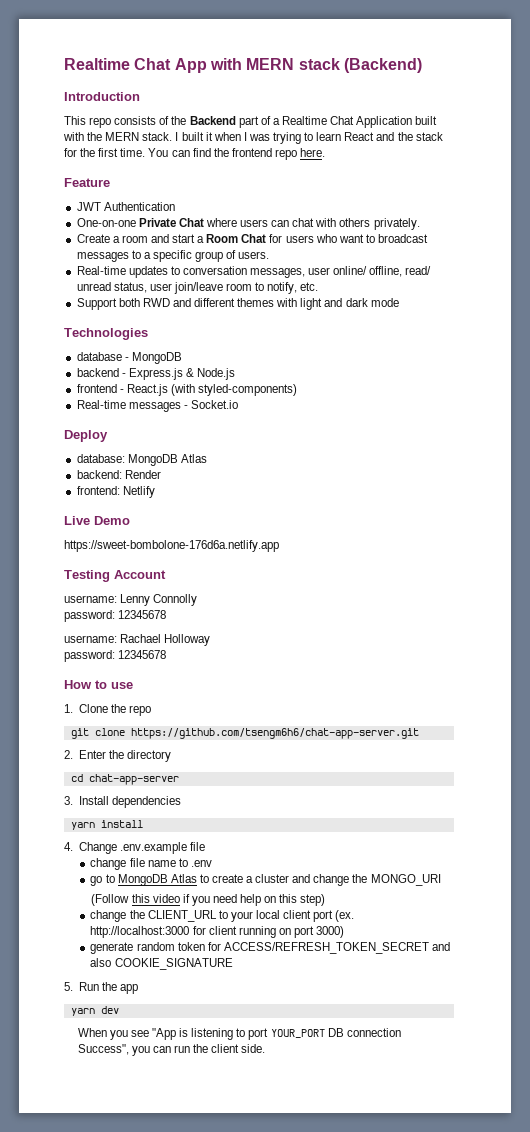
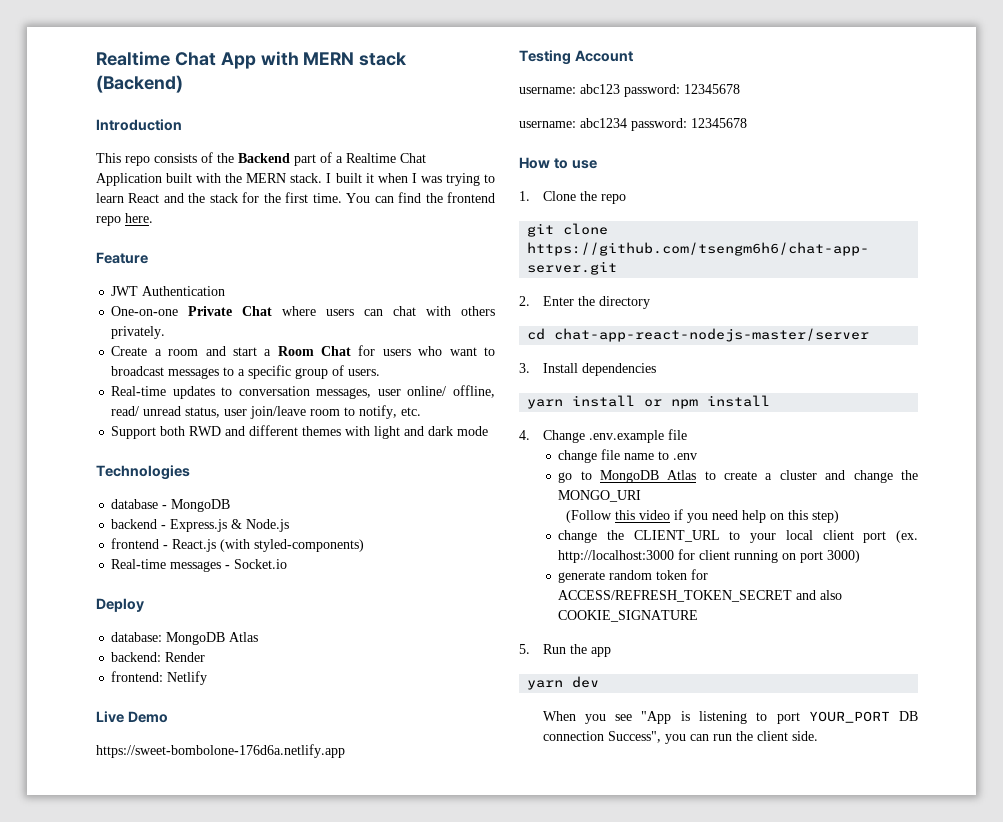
- username: Lenny Connolly
- password: 12345678
+ username: abc123 password: 12345678
- username: Rachael Holloway
- password: 12345678
+ username: abc1234 password: 12345678
- cd chat-app-server
+ cd chat-app-react-nodejs-master/server
- yarn install
+ yarn install or npm install

